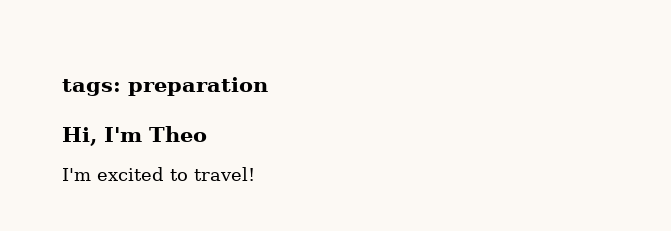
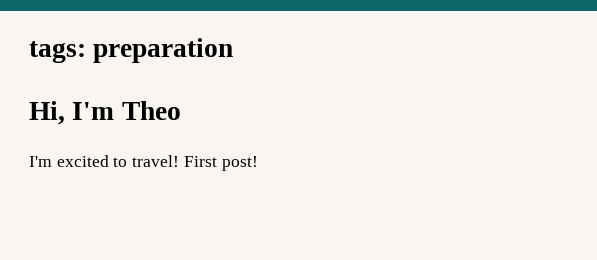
+ First post!

